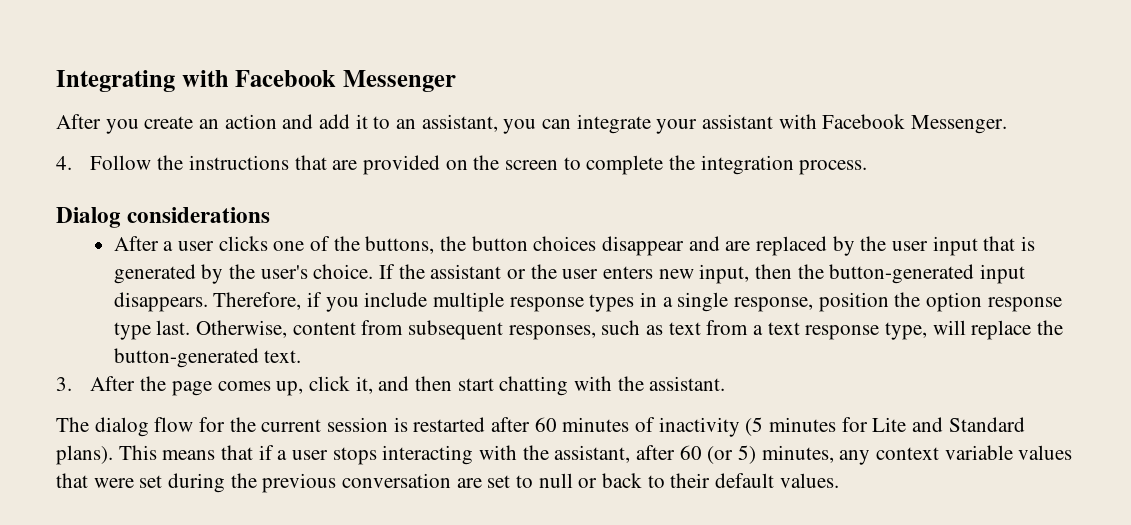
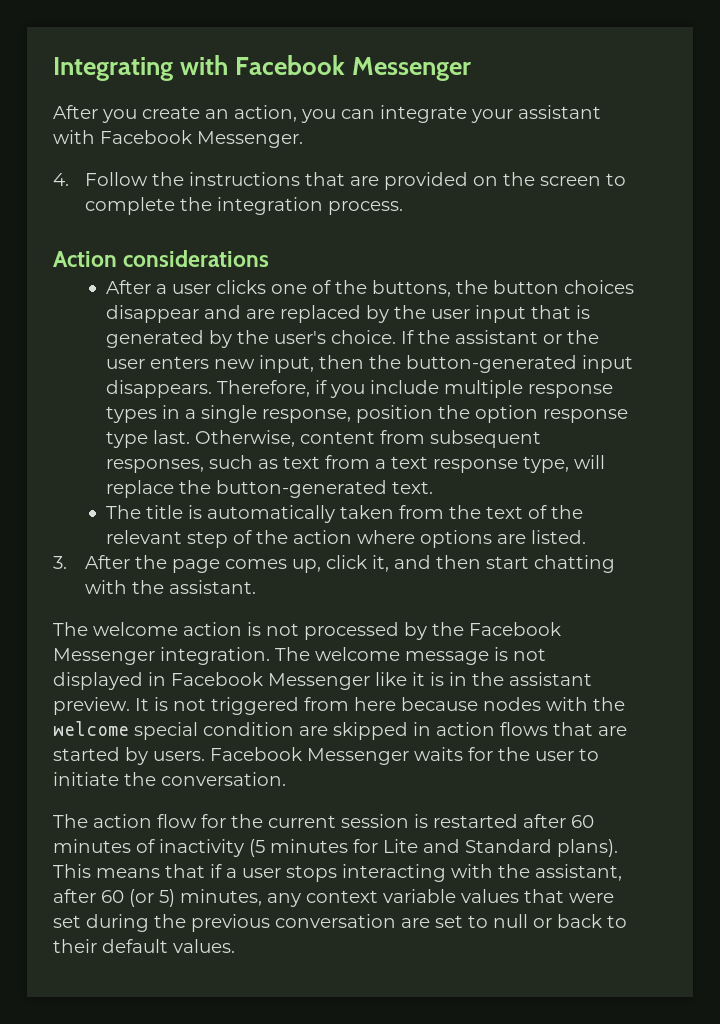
- After you create an action and add it to an assistant, you can integrate your assistant with Facebook Messenger.
+ After you create an action, you can integrate your assistant with Facebook Messenger.
- Dialog considerations
+ Action considerations
+ The title is automatically taken from the text of the relevant step of the action where options are listed.
- The dialog flow for the current session is restarted after 60 minutes of inactivity (5 minutes for Lite and Standard plans).
+ The welcome action is not processed by the Facebook Messenger integration. The welcome message is not displayed in Facebook Messenger like it is in the assistant preview. It is not triggered from here because nodes with the welcome special condition are skipped in action flows that are started by users. Facebook Messenger waits for the user to initiate the conversation.
+ The action flow for the current session is restarted after 60 minutes of inactivity (5 minutes for Lite and Standard plans).

